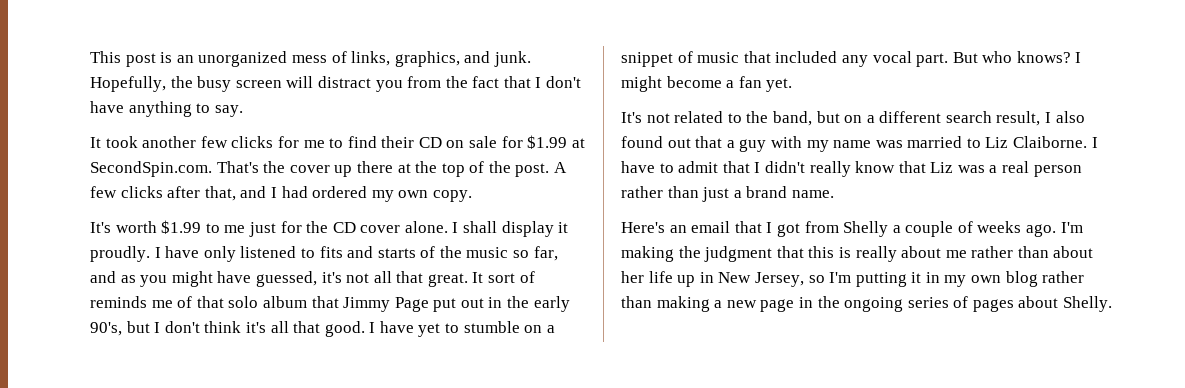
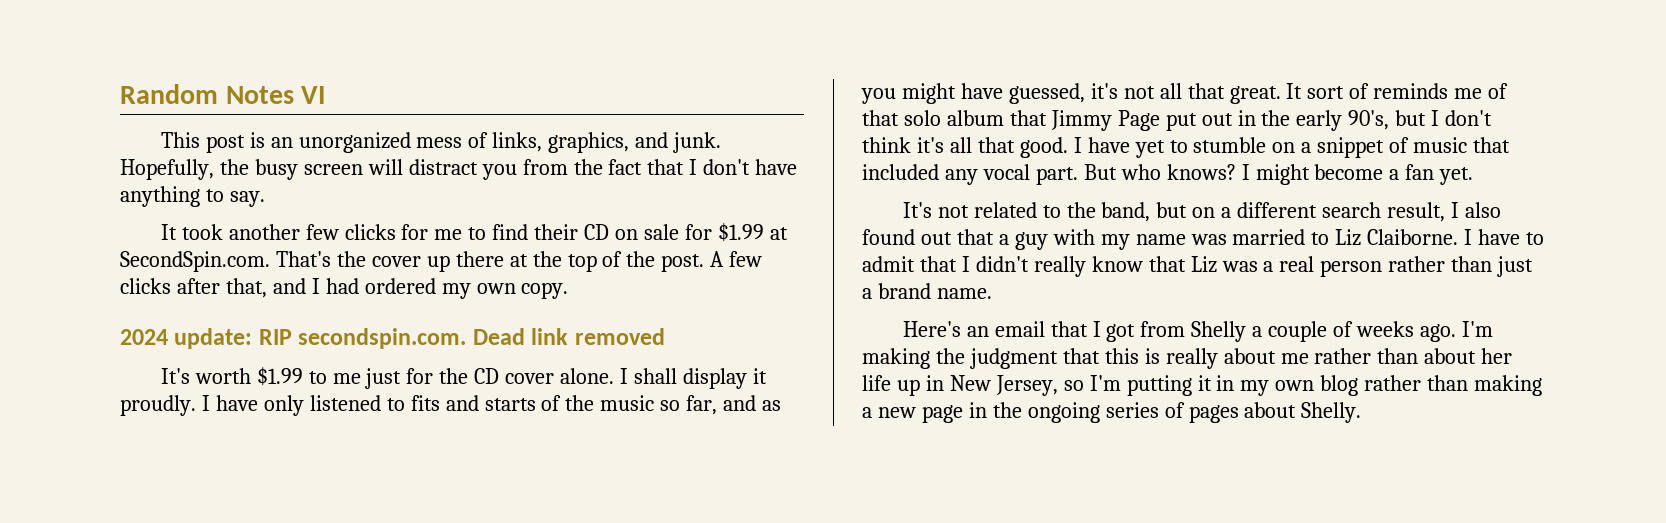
+ Random Notes VI
+ 2024 update: RIP secondspin.com. Dead link removed

